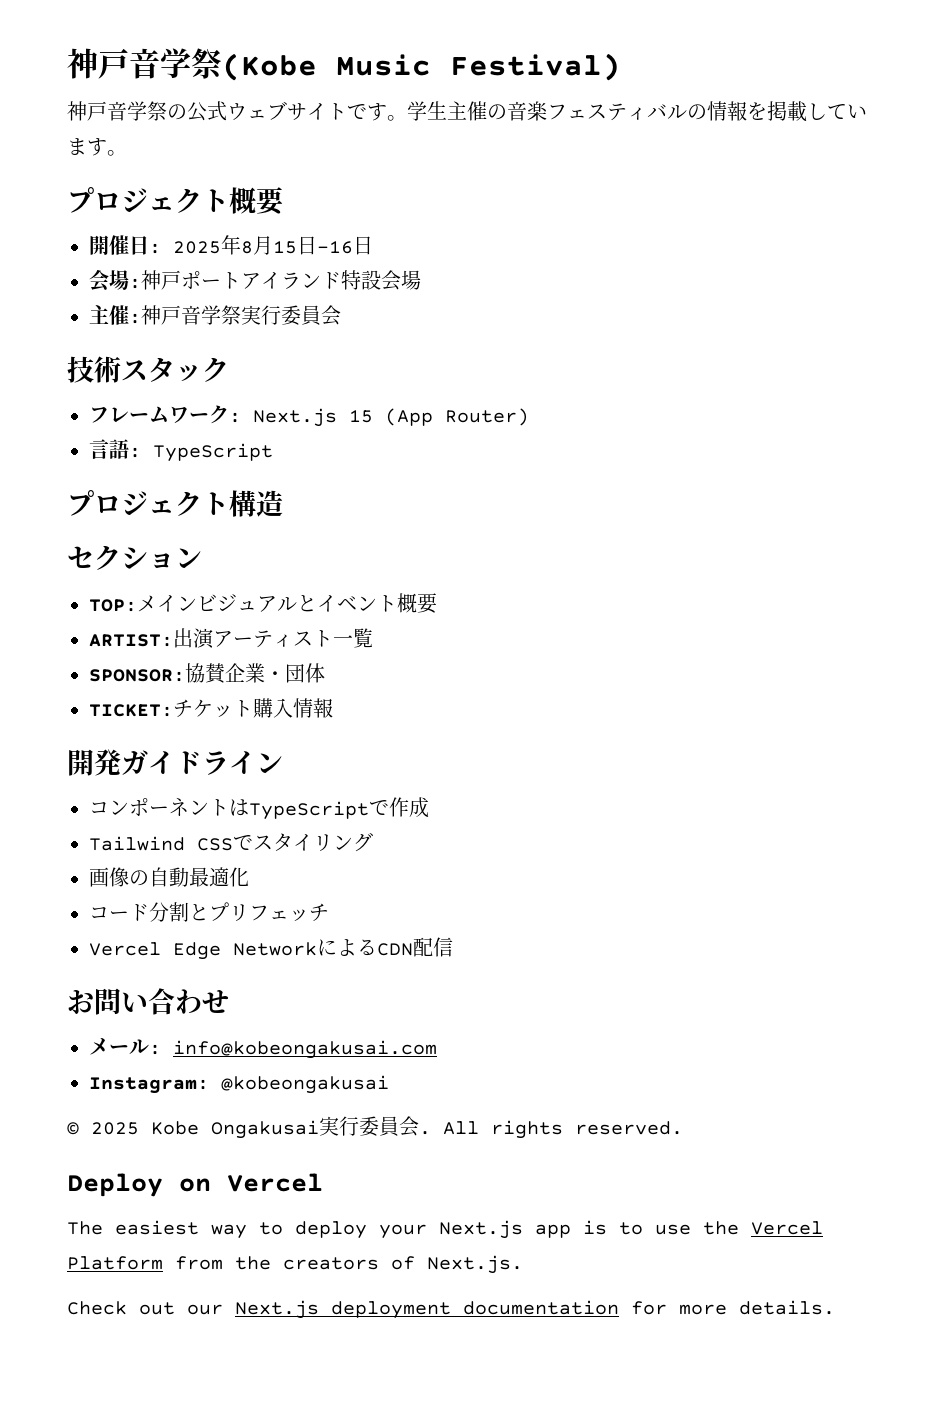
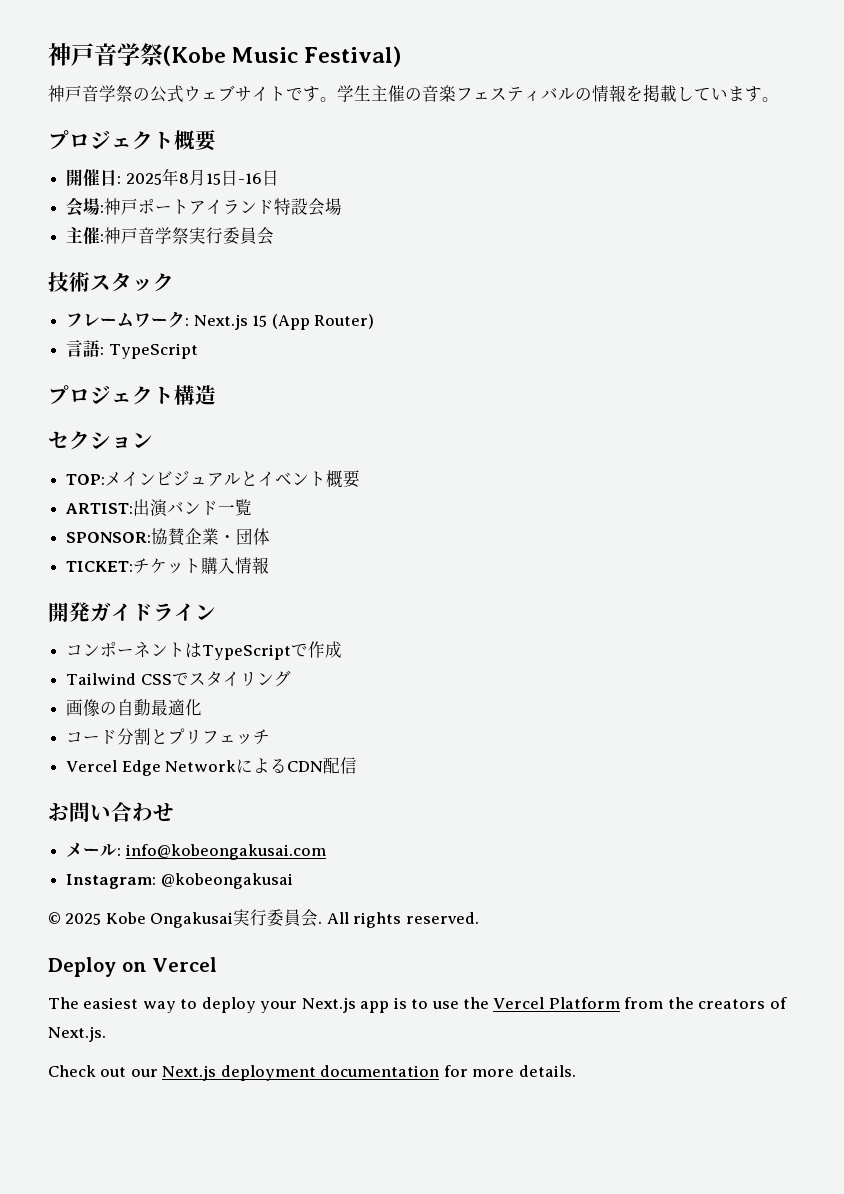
- ARTIST:出演アーティスト一覧
+ ARTIST:出演バンド一覧

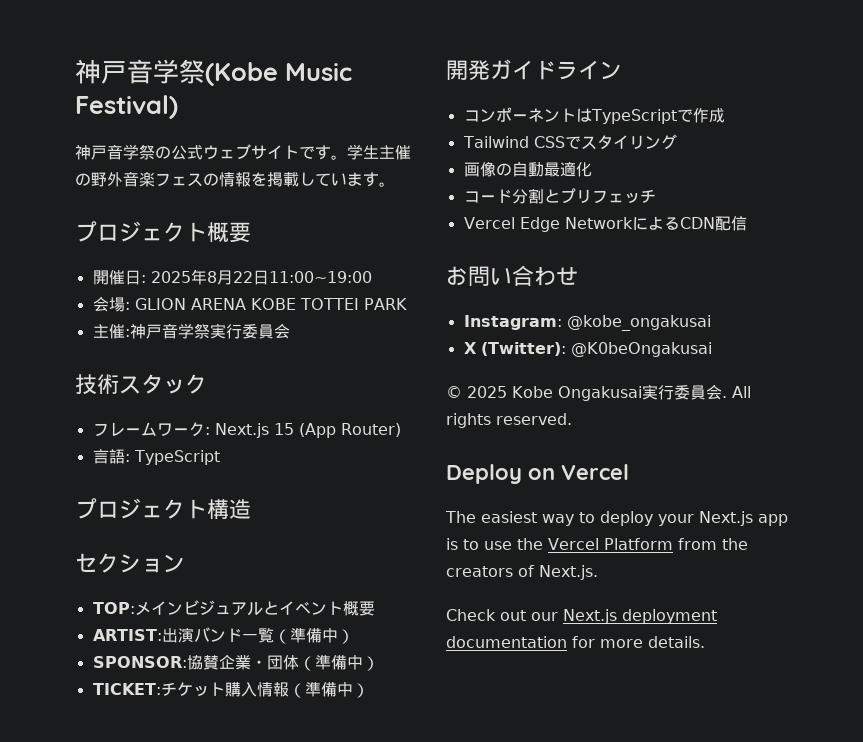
- 学生主催の音楽フェスティバルの情報を掲載しています。
+ 学生主催の野外音楽フェスの情報を掲載しています。
- 開催日: 2025年8月15日-16日
+ 開催日: 2025年8月22日11:00~19:00
- 会場:神戸ポートアイランド特設会場
+ 会場: GLION ARENA KOBE TOTTEI PARK
- ARTIST:出演バンド一覧
+ ARTIST:出演バンド一覧（準備中）
- SPONSOR:協賛企業・団体
+ SPONSOR:協賛企業・団体（準備中）
- TICKET:チケット購入情報
+ TICKET:チケット購入情報（準備中）
- メール: info@kobeongakusai.com
- Instagram: @kobeongakusai
+ Instagram: @kobe_ongakusai
+ X (Twitter): @K0beOngakusai

